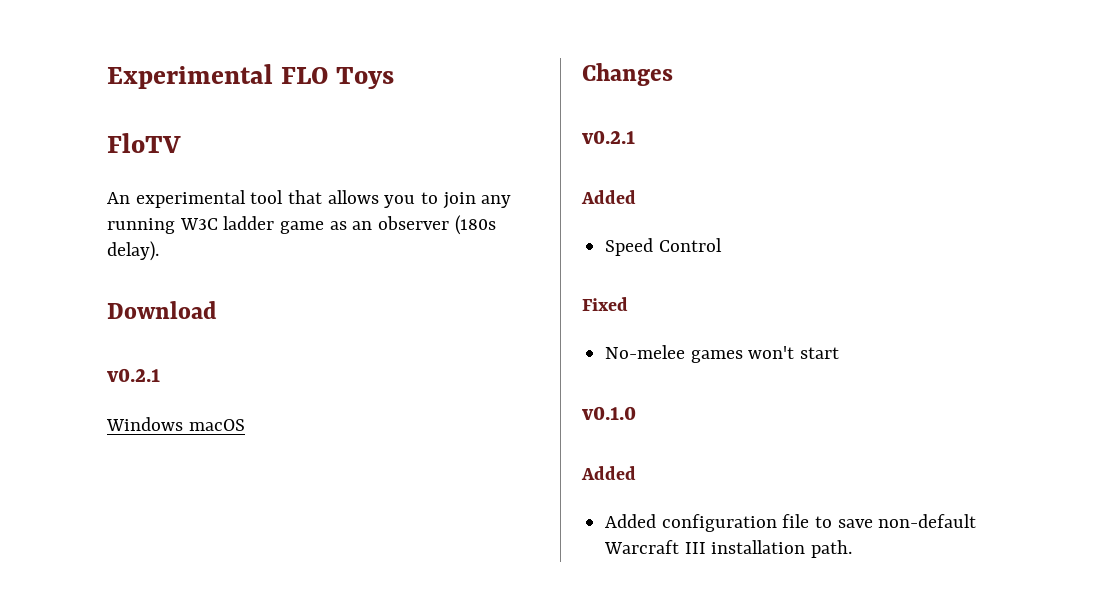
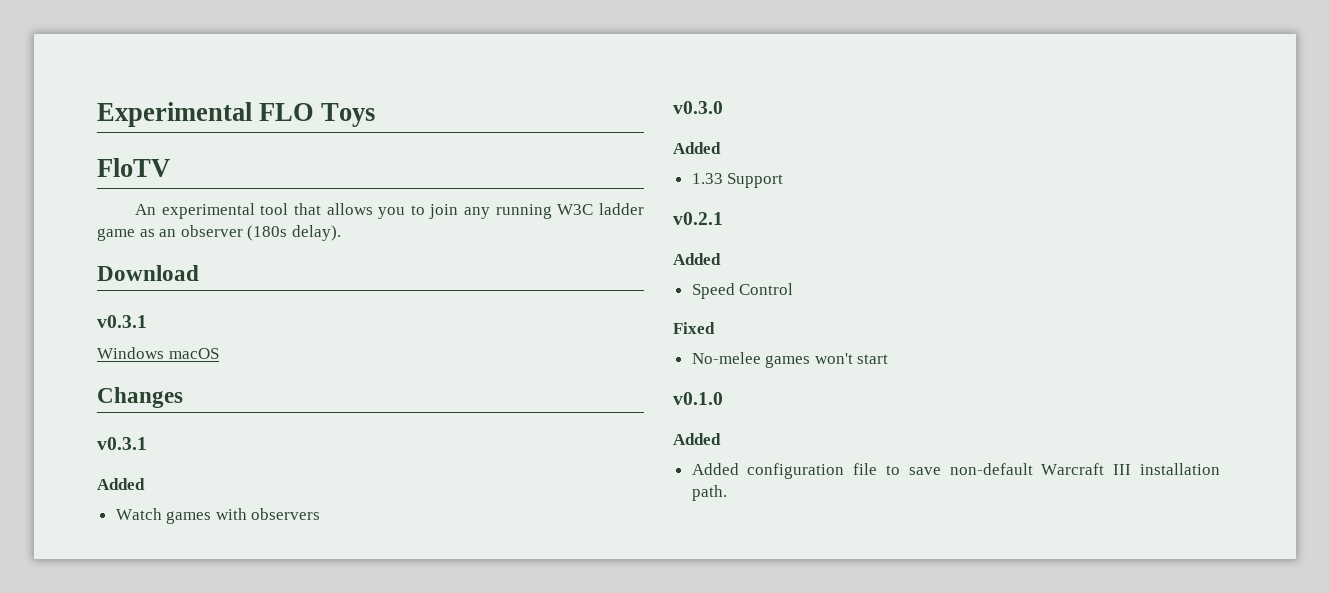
  Download
- v0.2.1
+ v0.3.1
  Changes
+ v0.3.1
+ Added
+ Watch games with observers
+ v0.3.0
+ Added
+ 1.33 Support

